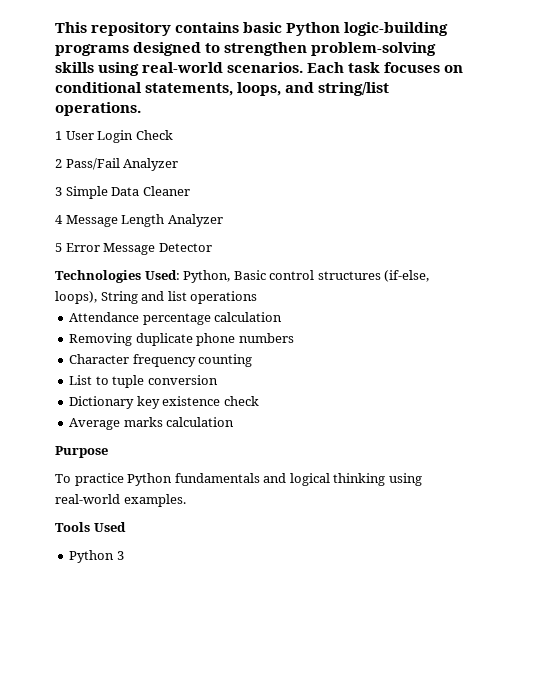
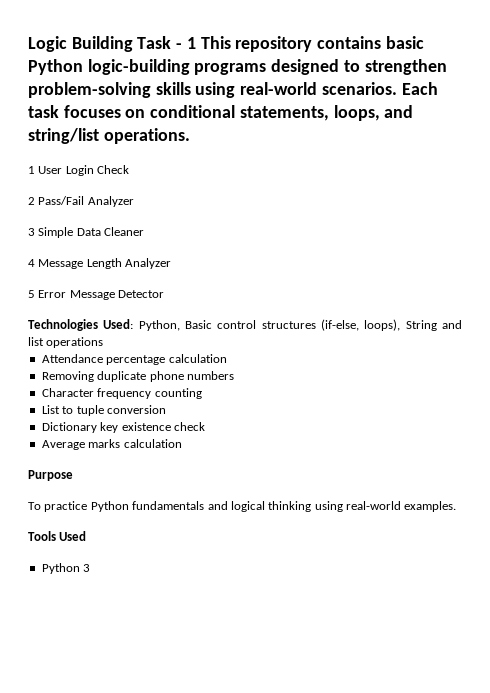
- This repository contains basic Python logic-building programs designed to strengthen problem-solving skills using real-world scenarios.
+ Logic Building Task - 1 This repository contains basic Python logic-building programs designed to strengthen problem-solving skills using real-world scenarios.

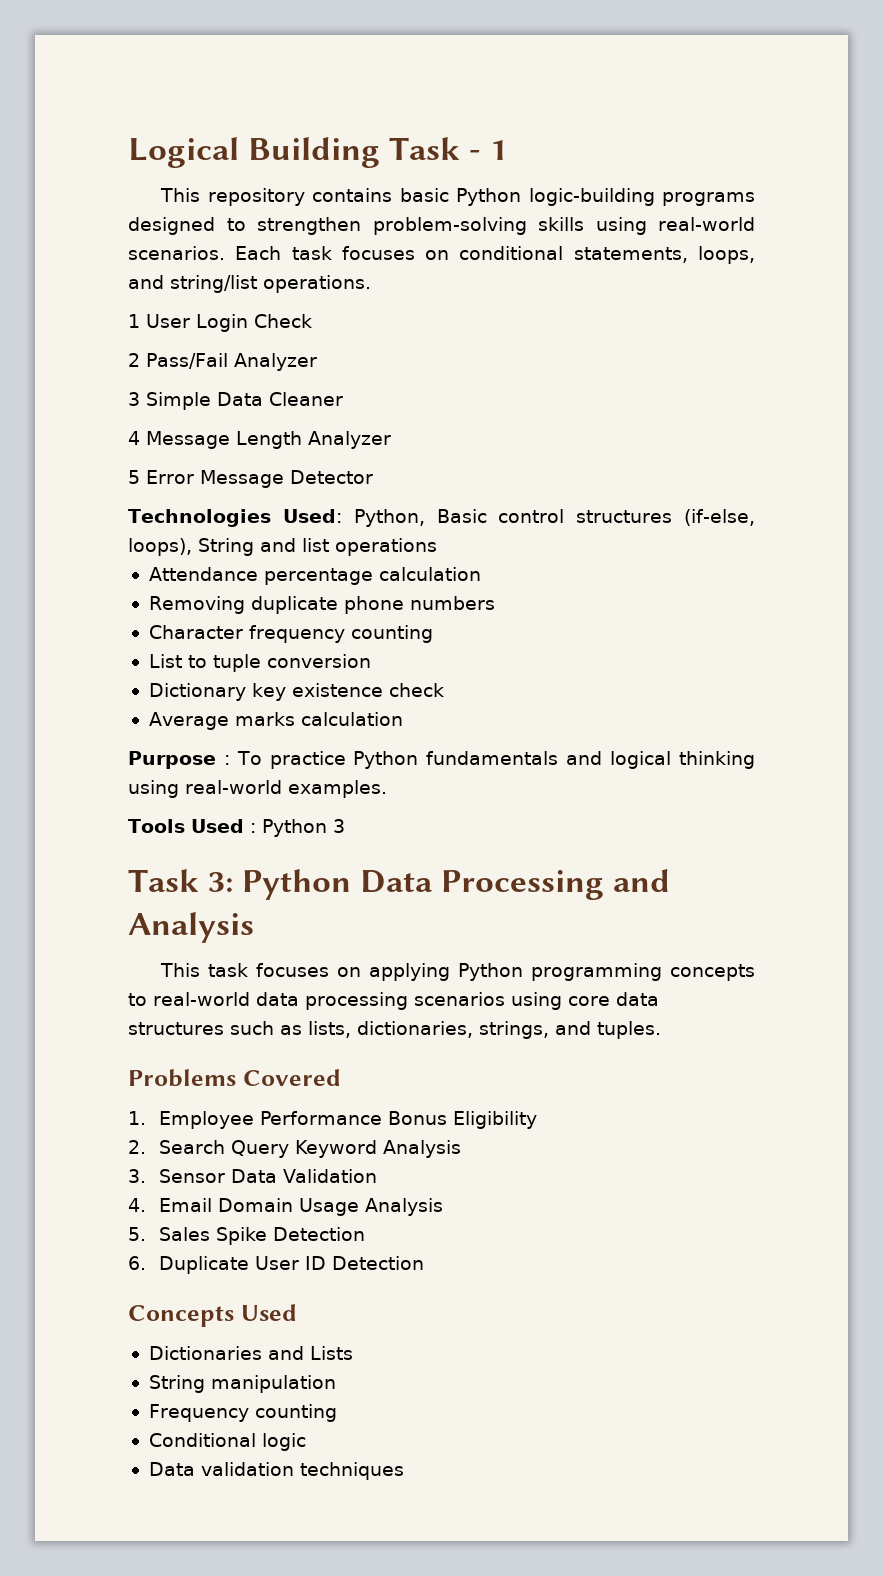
- Logic Building Task - 1 This repository contains basic Python logic-building programs designed to strengthen problem-solving skills using real-world scenarios.
+ Logical Building Task - 1
+ This repository contains basic Python logic-building programs designed to strengthen problem-solving skills using real-world scenarios.
- Purpose
- To practice Python fundamentals and logical thinking using real-world examples.
+ Purpose : To practice Python fundamentals and logical thinking using real-world examples.
- Tools Used
- Python 3
+ Tools Used : Python 3
+ Task 3: Python Data Processing and Analysis
+ This task focuses on applying Python programming concepts to real-world data processing scenarios using core data structures such as lists, dictionaries, strings, and tuples.
+ Problems Covered
+ 1. Employee Performance Bonus Eligibility
+ 2. Search Query Keyword Analysis
+ 3. Sensor Data Validation
+ 4. Email Domain Usage Analysis
+ 5. Sales Spike Detection
+ 6. Duplicate User ID Detection
+ Concepts Used
+ Dictionaries and Lists
+ String manipulation
+ Frequency counting
+ Conditional logic
+ Data validation techniques

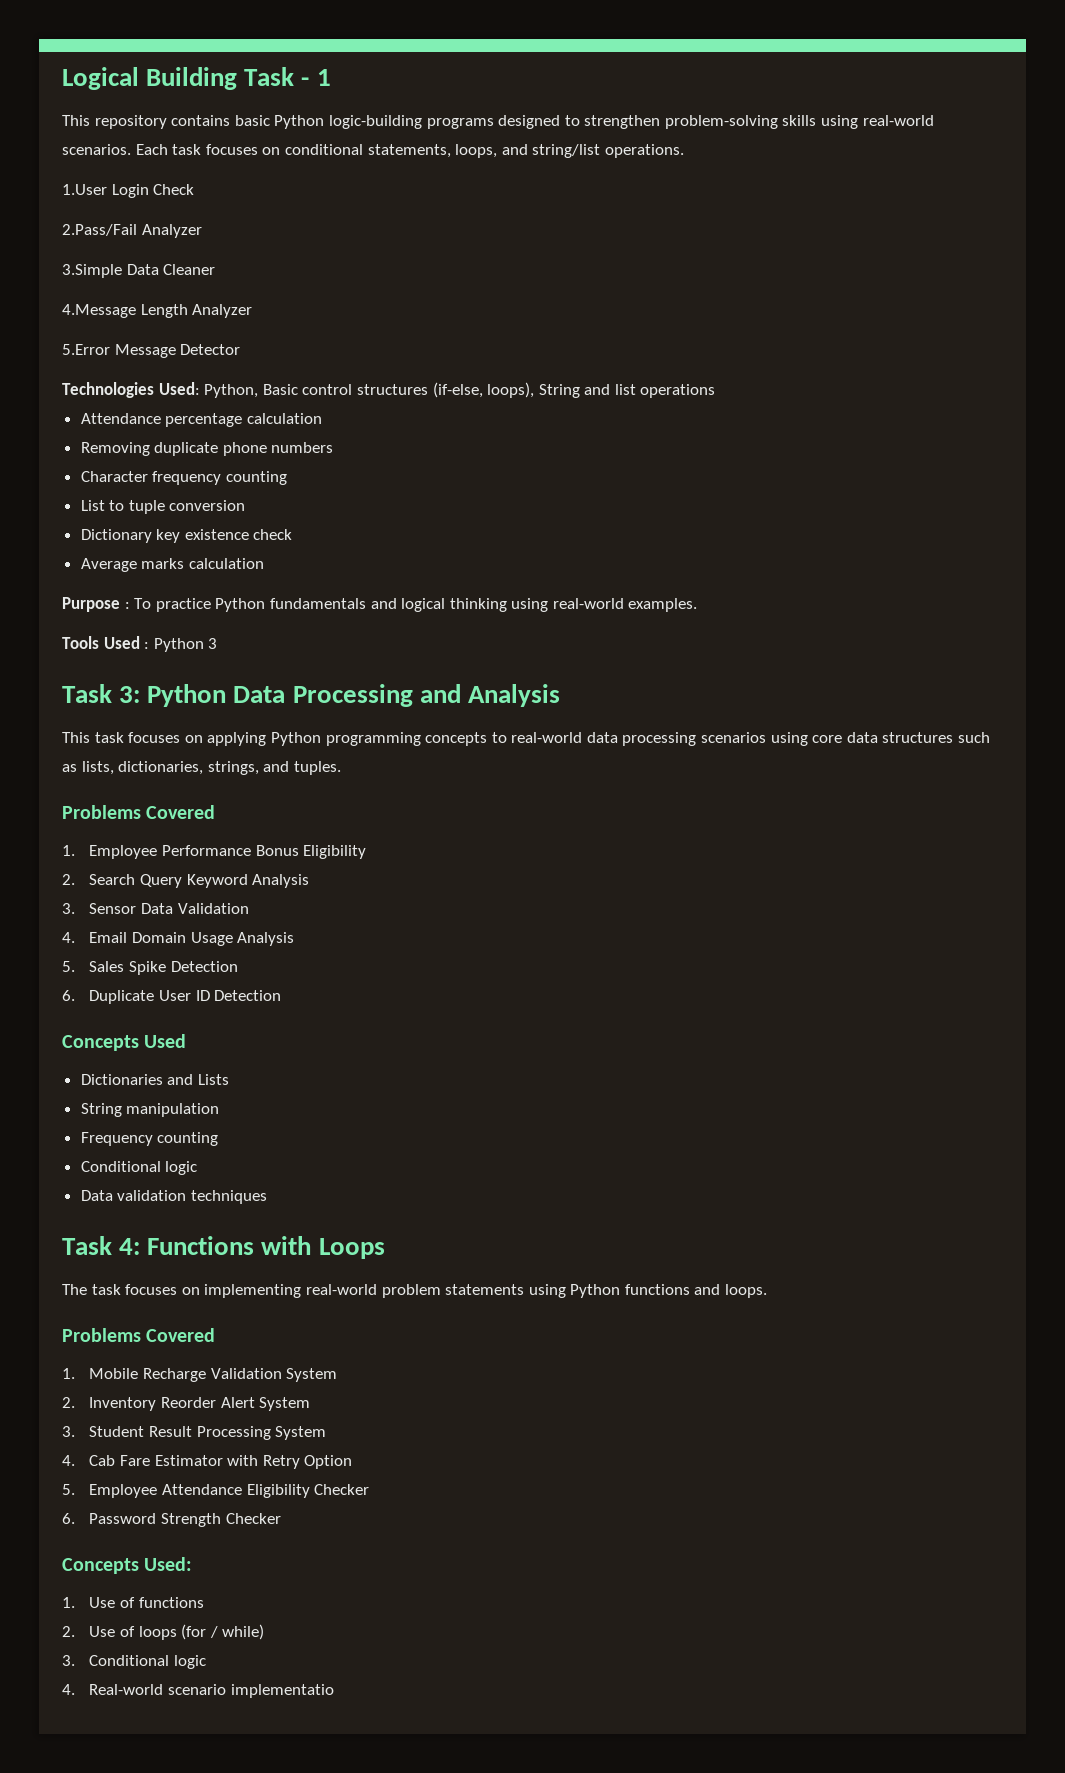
- 1 User Login Check
+ 1.User Login Check
- 2 Pass/Fail Analyzer
- 3 Simple Data Cleaner
+ 2.Pass/Fail Analyzer
+ 3.Simple Data Cleaner
- 4 Message Length Analyzer
+ 4.Message Length Analyzer
- 5 Error Message Detector
+ 5.Error Message Detector
+ Task 4: Functions with Loops
+ The task focuses on implementing real-world problem statements using Python functions and loops.
+ Problems Covered
+ 1. Mobile Recharge Validation System
+ 2. Inventory Reorder Alert System
+ 3. Student Result Processing System
+ 4. Cab Fare Estimator with Retry Option
+ 5. Employee Attendance Eligibility Checker
+ 6. Password Strength Checker
+ Concepts Used:
+ 1. Use of functions
+ 2. Use of loops (for / while)
+ 3. Conditional logic
+ 4. Real-world scenario implementatio

